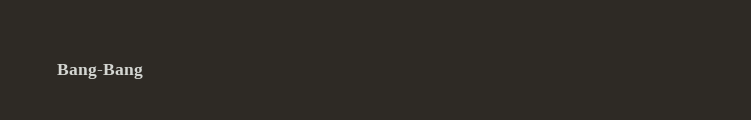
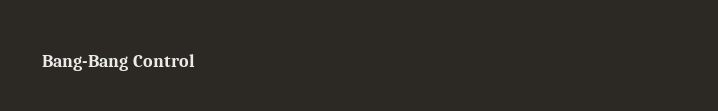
- Bang-Bang
+ Bang-Bang Control

